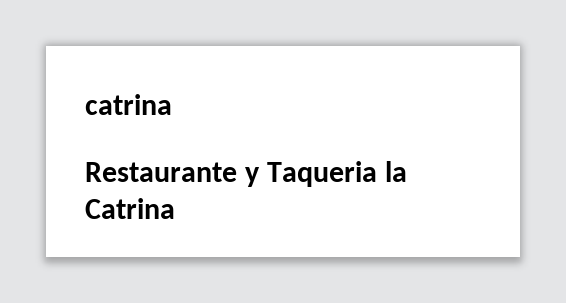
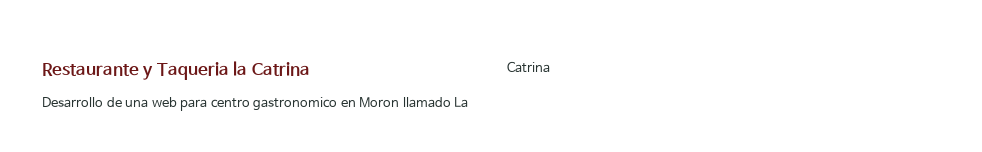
- catrina
+ Desarrollo de una web para centro gastronomico en Moron llamado La Catrina

